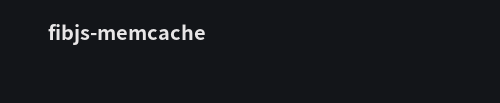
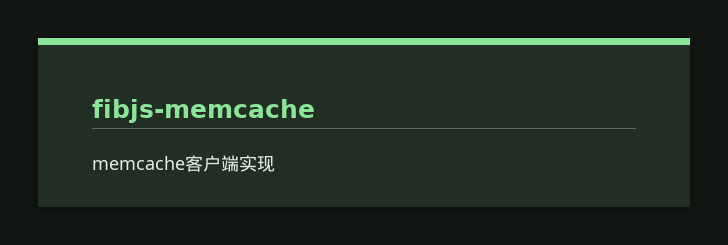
+ memcache客户端实现

